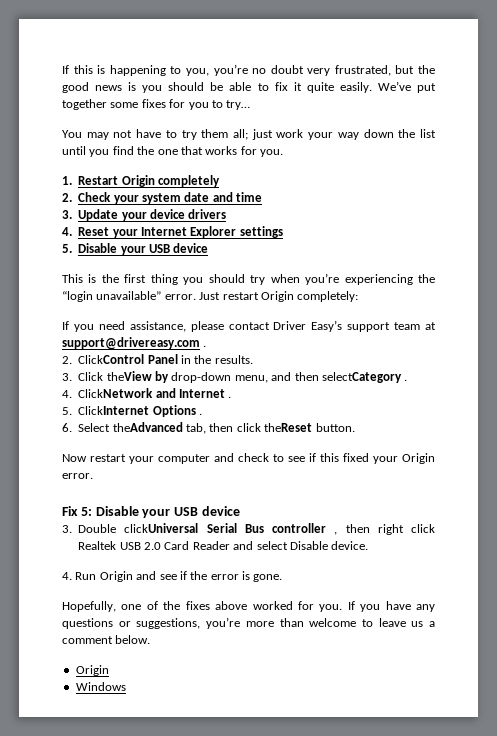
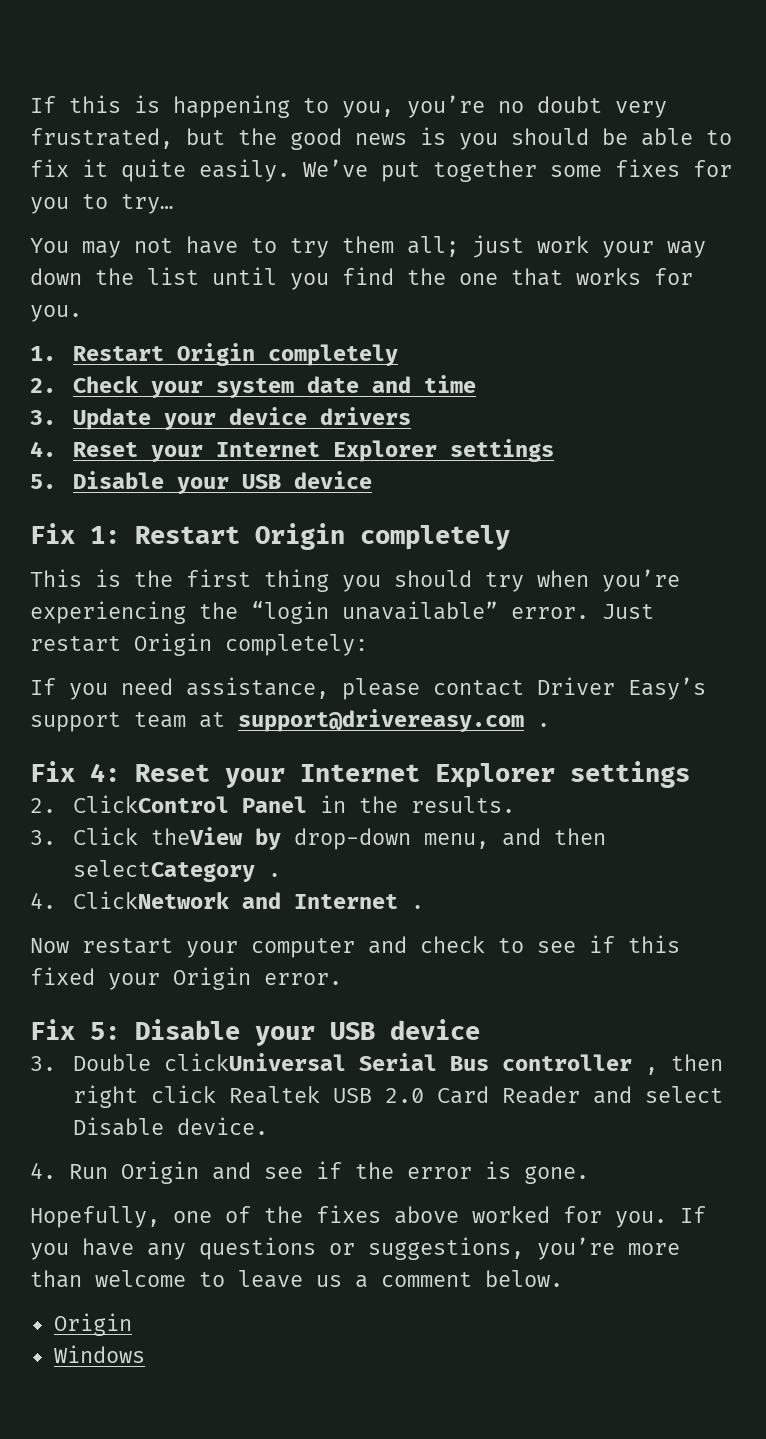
+ Fix 1: Restart Origin completely
+ Fix 4: Reset your Internet Explorer settings
- 5. ClickInternet Options .
- 6. Select theAdvanced tab, then click theReset button.

